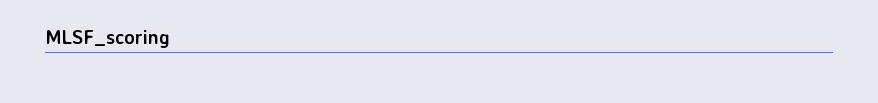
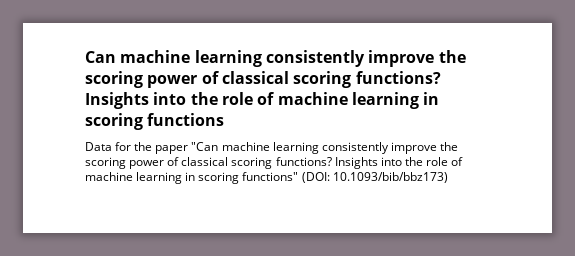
- MLSF_scoring
+ Can machine learning consistently improve the scoring power of classical scoring functions? Insights into the role of machine learning in scoring functions
+ Data for the paper "Can machine learning consistently improve the scoring power of classical scoring functions? Insights into the role of machine learning in scoring functions" (DOI: 10.1093/bib/bbz173)

